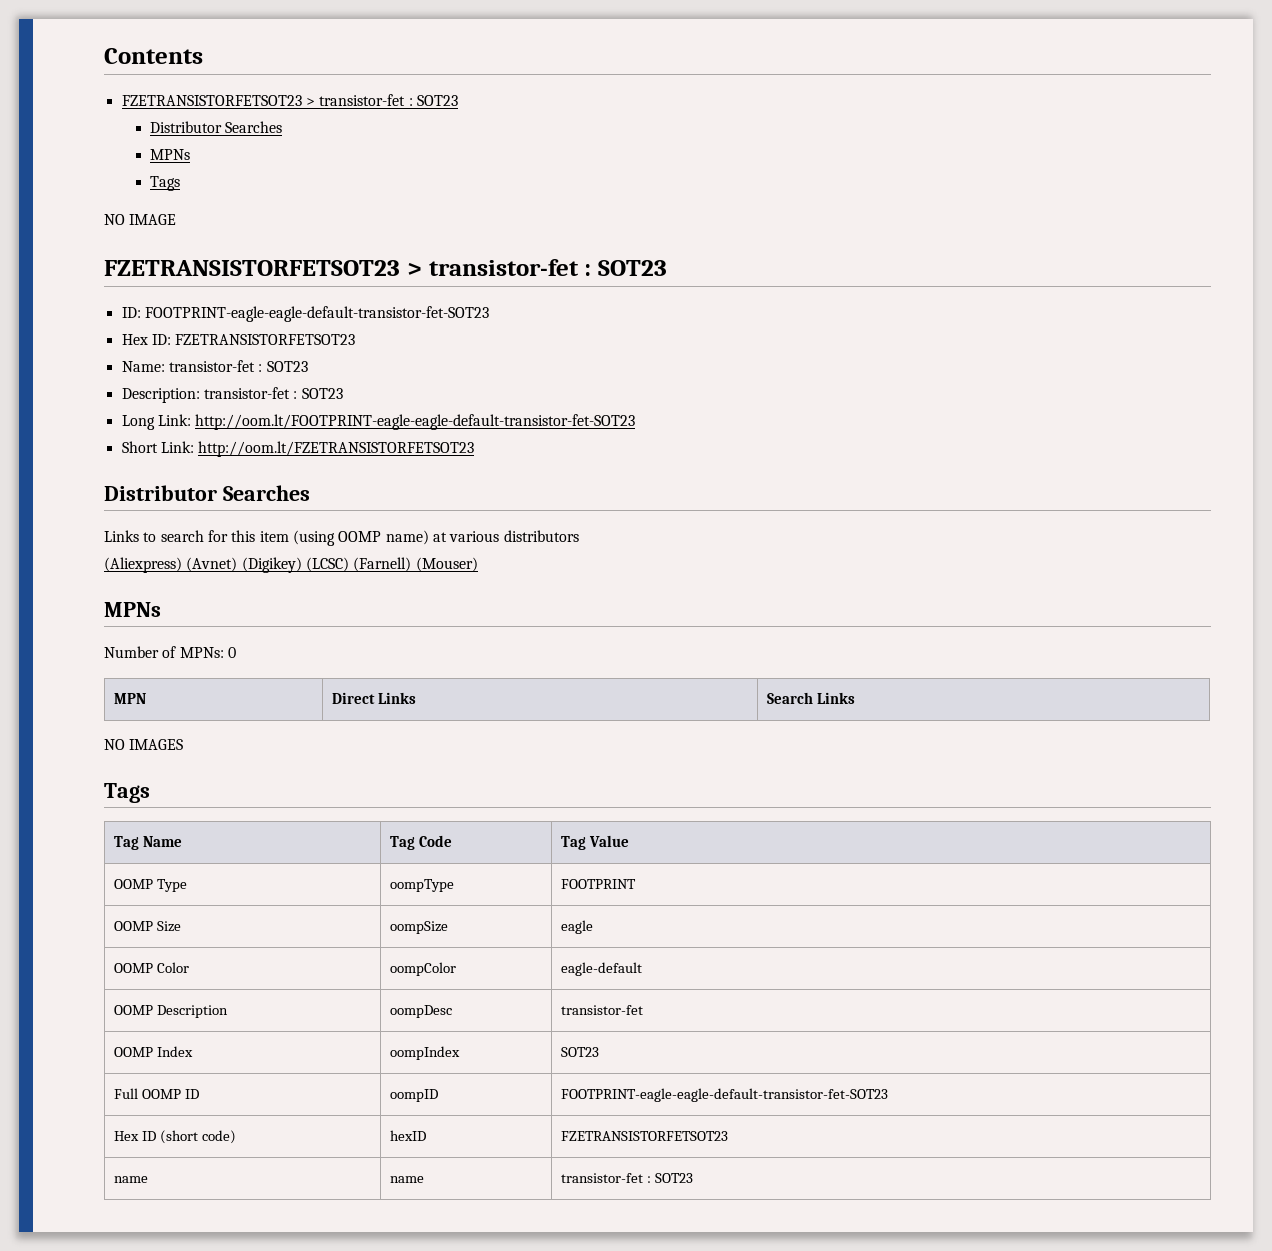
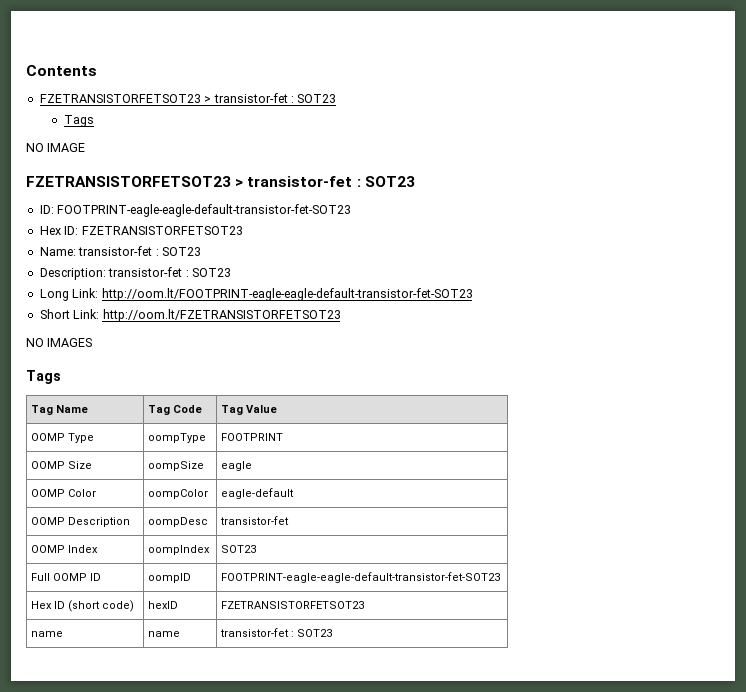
  Contents
  FZETRANSISTORFETSOT23 > transistor-fet : SOT23
- Distributor Searches
- MPNs
  Short Link: http://oom.lt/FZETRANSISTORFETSOT23
- Distributor Searches
- Links to search for this item (using OOMP name) at various distributors
- (Aliexpress) (Avnet) (Digikey) (LCSC) (Farnell) (Mouser)
- MPNs
- Number of MPNs: 0
- MPN | Direct Links | Search Links

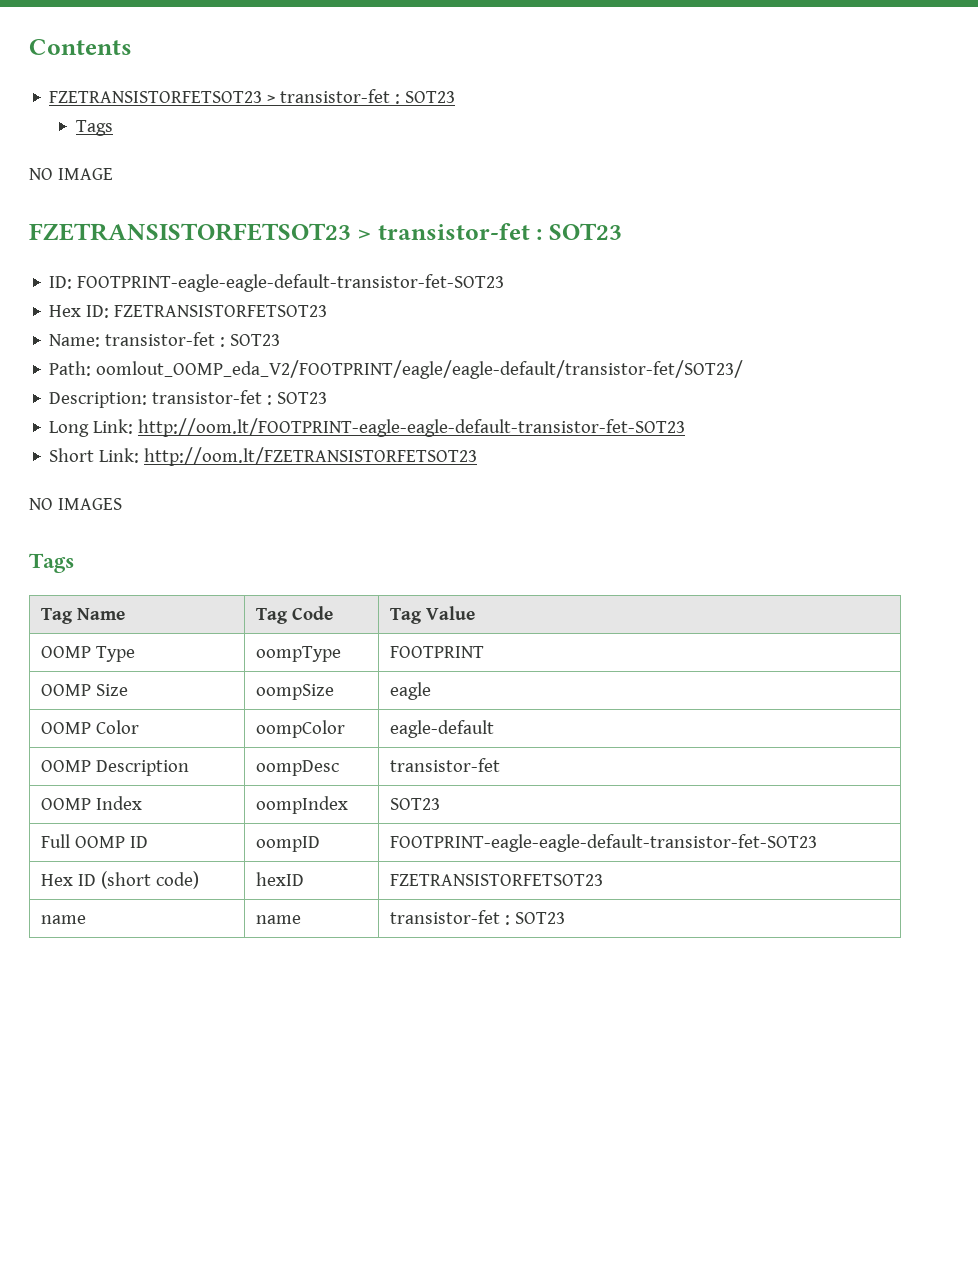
+ Path: oomlout_OOMP_eda_V2/FOOTPRINT/eagle/eagle-default/transistor-fet/SOT23/

